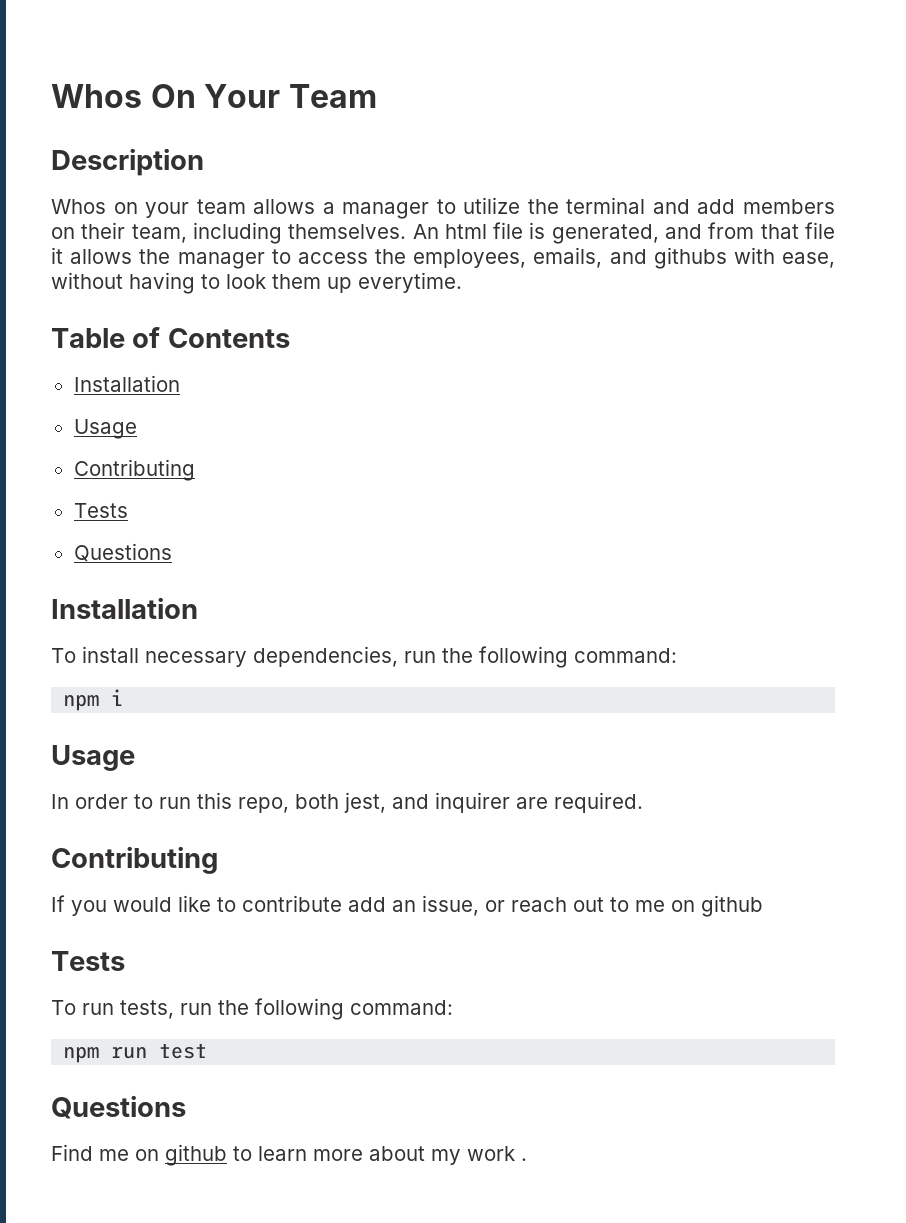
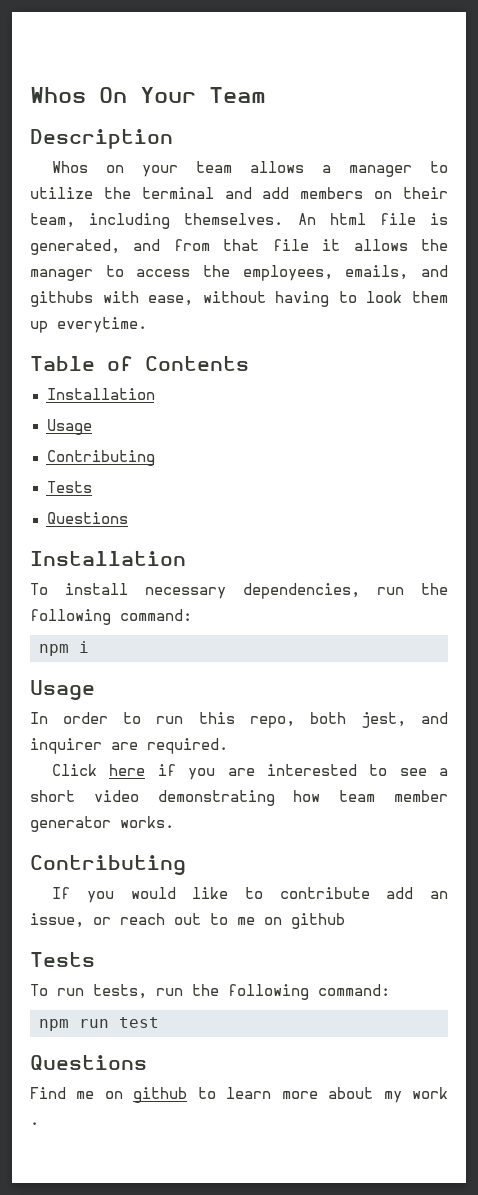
+ Click here if you are interested to see a short video demonstrating how team member generator works.

